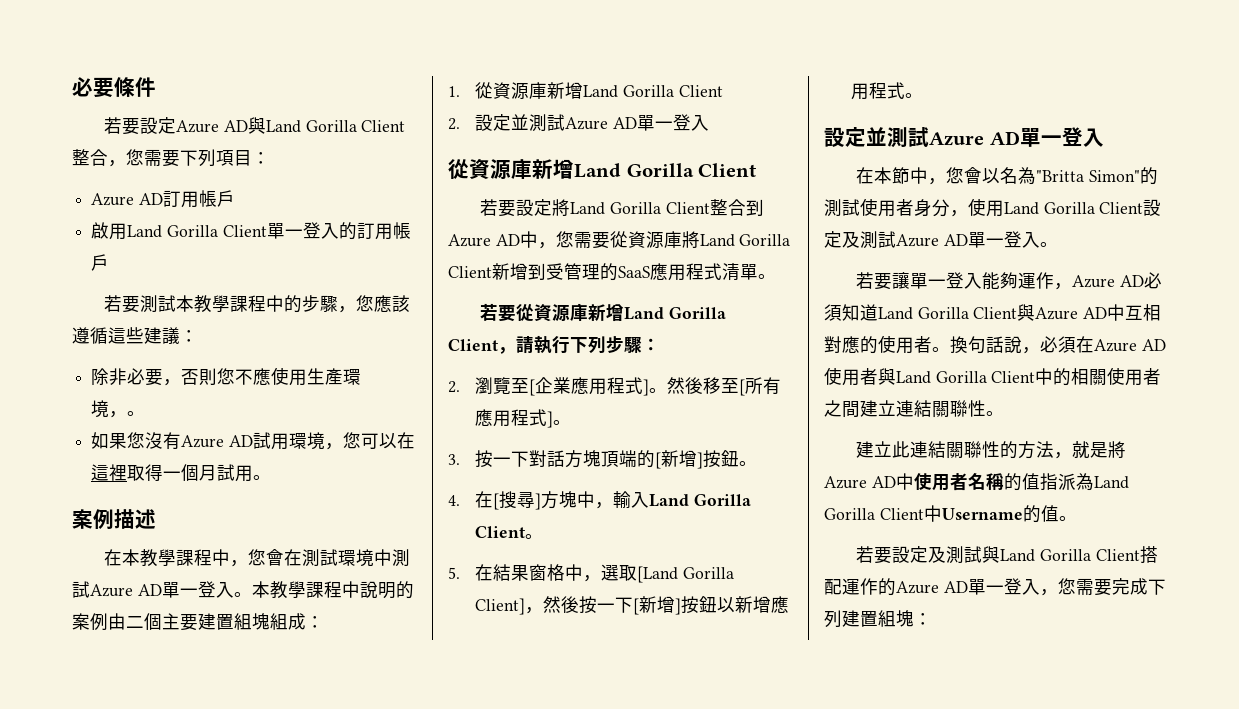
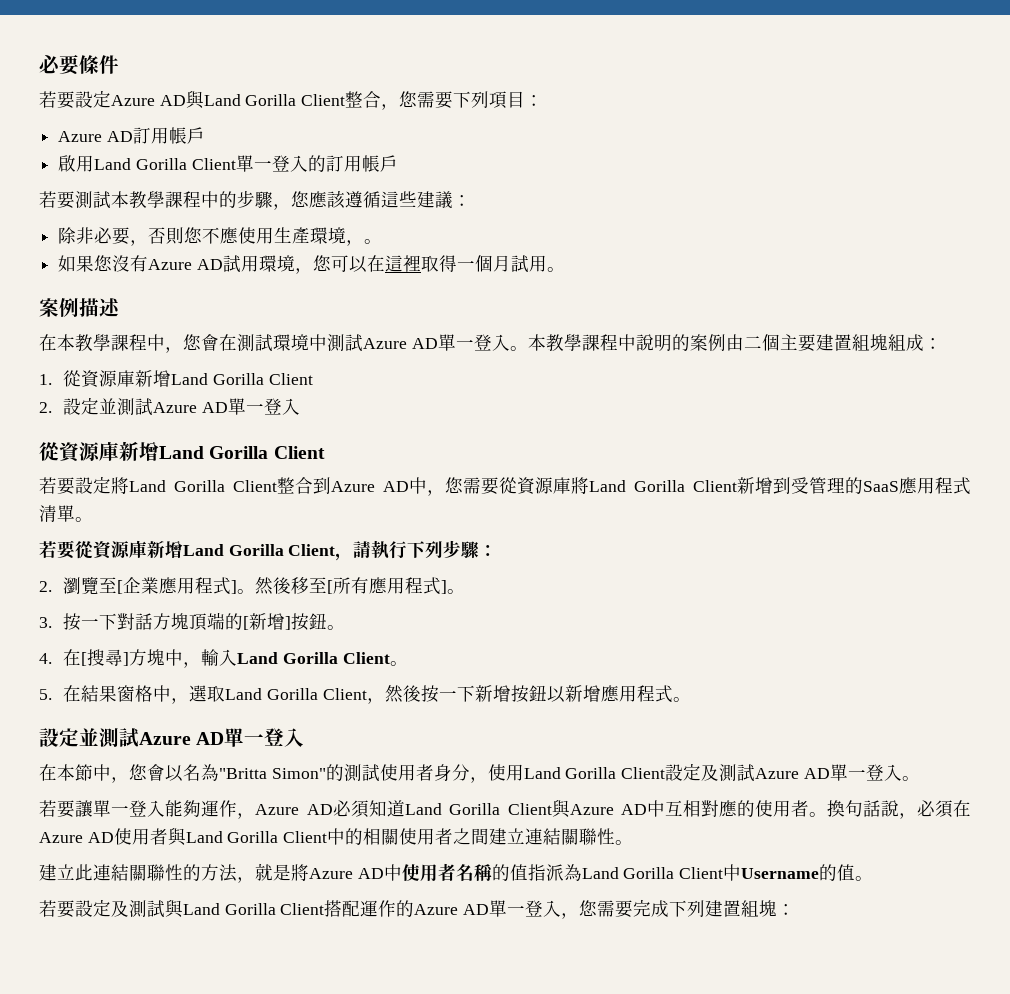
- 5.在結果窗格中，選取[Land Gorilla Client]，然後按一下[新增]按鈕以新增應用程式。
+ 5.在結果窗格中，選取Land Gorilla Client，然後按一下新增按鈕以新增應用程式。

